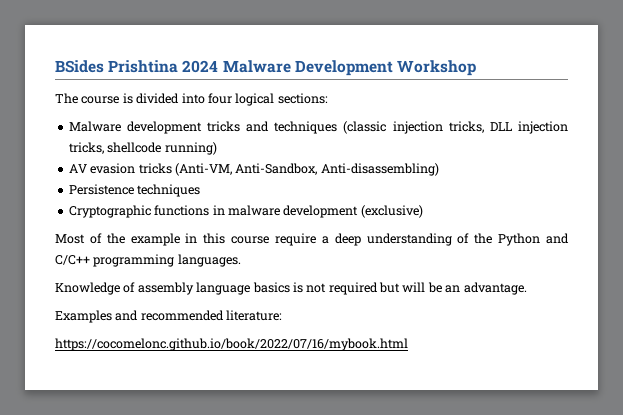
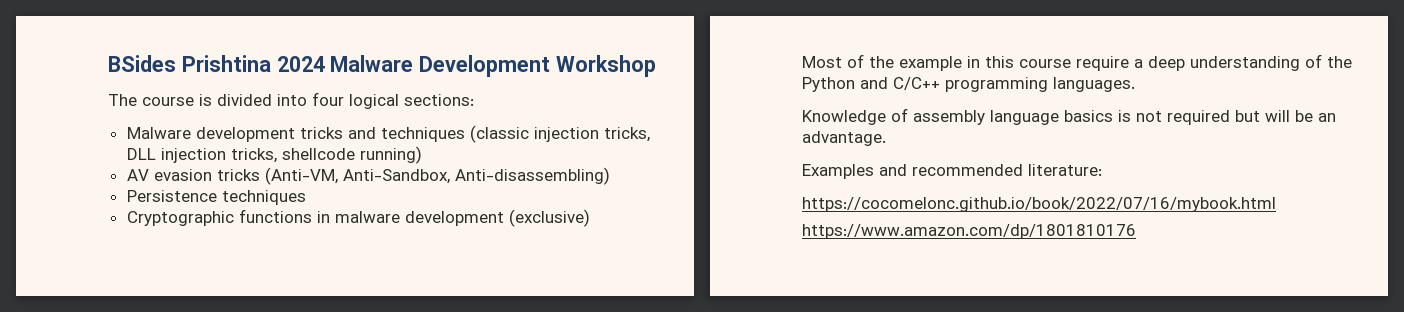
+ https://www.amazon.com/dp/1801810176

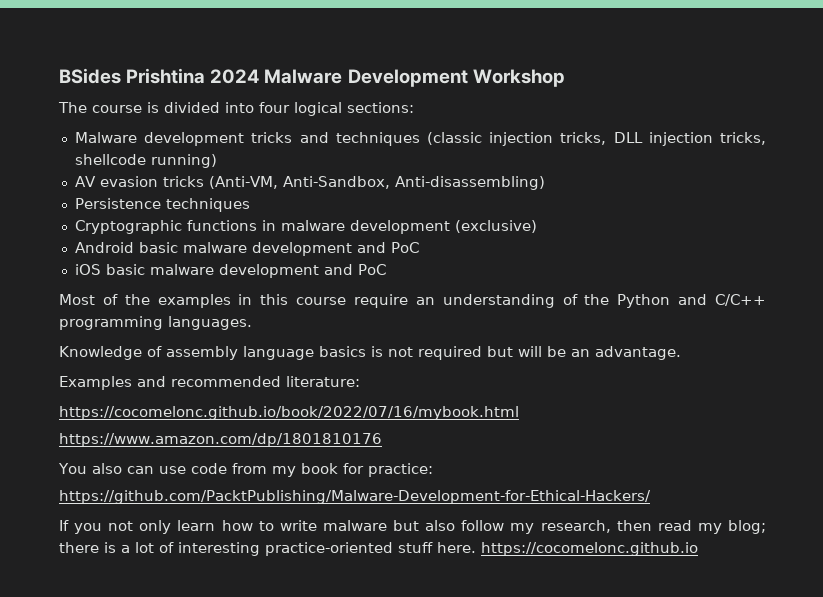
+ Android basic malware development and PoC
+ iOS basic malware development and PoC
- Most of the example in this course require a deep understanding of the Python and C/C++ programming languages.
+ Most of the examples in this course require an understanding of the Python and C/C++ programming languages.
+ You also can use code from my book for practice:
+ https://github.com/PacktPublishing/Malware-Development-for-Ethical-Hackers/
+ If you not only learn how to write malware but also follow my research, then read my blog; there is a lot of interesting practice-oriented stuff here. https://cocomelonc.github.io

